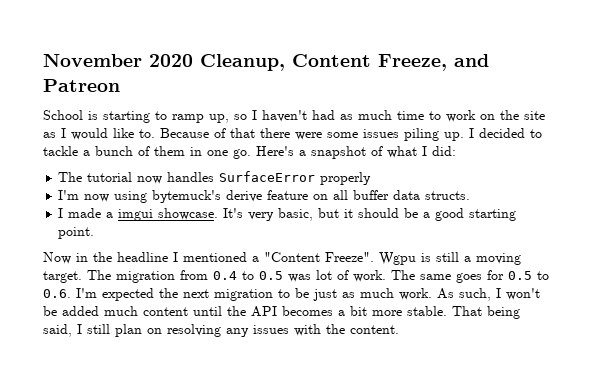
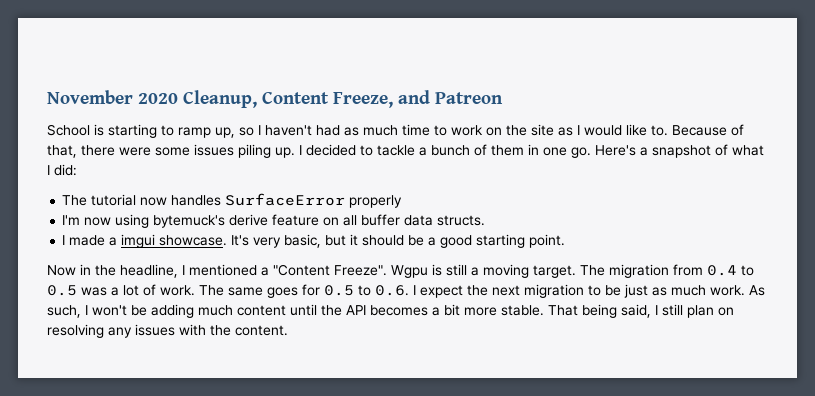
- Because of that there were some issues piling up.
+ Because of that, there were some issues piling up.
- Now in the headline I mentioned a "Content Freeze".
+ Now in the headline, I mentioned a "Content Freeze".
- The migration from 0.4 to 0.5 was lot of work.
+ The migration from 0.4 to 0.5 was a lot of work.
- The same goes for 0.5 to 0.6. I'm expected the next migration to be just as much work.
+ The same goes for 0.5 to 0.6. I expect the next migration to be just as much work.
- As such, I won't be added much content until the API becomes a bit more stable.
+ As such, I won't be adding much content until the API becomes a bit more stable.

